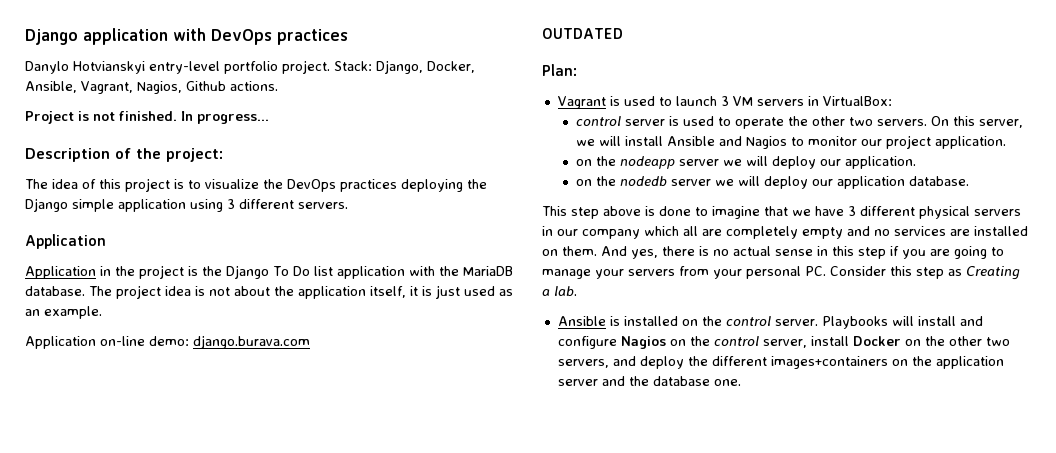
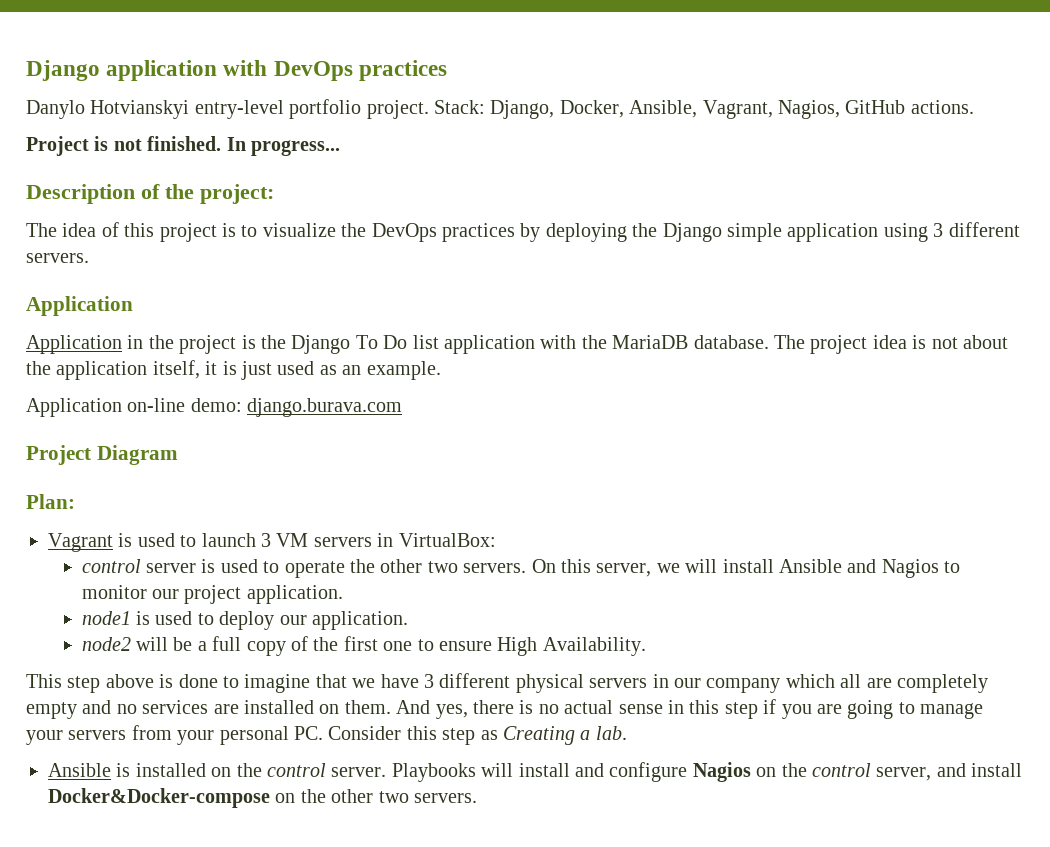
- Stack: Django, Docker, Ansible, Vagrant, Nagios, Github actions.
+ Stack: Django, Docker, Ansible, Vagrant, Nagios, GitHub actions.
- The idea of this project is to visualize the DevOps practices deploying the Django simple application using 3 different servers.
+ The idea of this project is to visualize the DevOps practices by deploying the Django simple application using 3 different servers.
- OUTDATED
+ Project Diagram
- on the nodeapp server we will deploy our application.
- on the nodedb server we will deploy our application database.
+ node1 is used to deploy our application.
+ node2 will be a full copy of the first one to ensure High Availability.
- Playbooks will install and configure Nagios on the control server, install Docker on the other two servers, and deploy the different images+containers on the application server and the database one.
+ Playbooks will install and configure Nagios on the control server, and install Docker&Docker-compose on the other two servers.

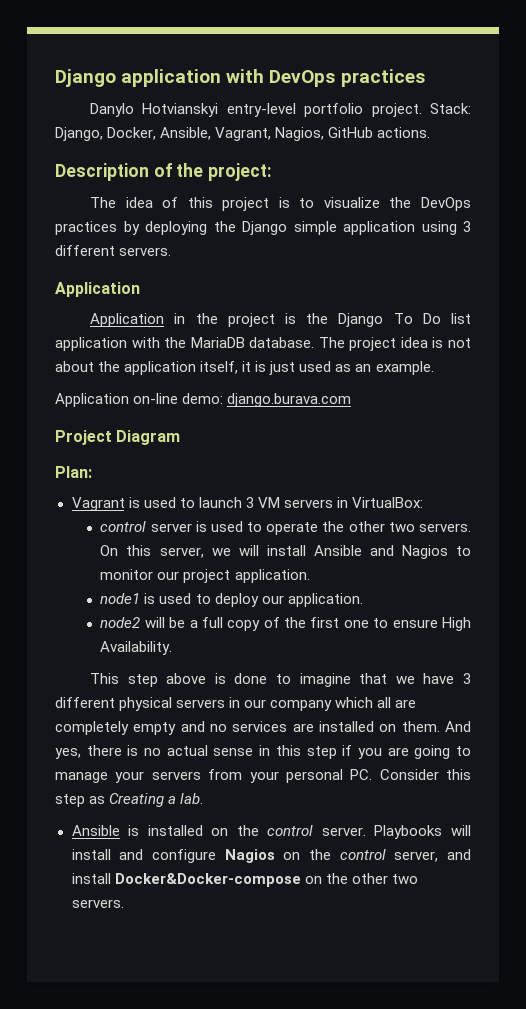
- Project is not finished. In progress...

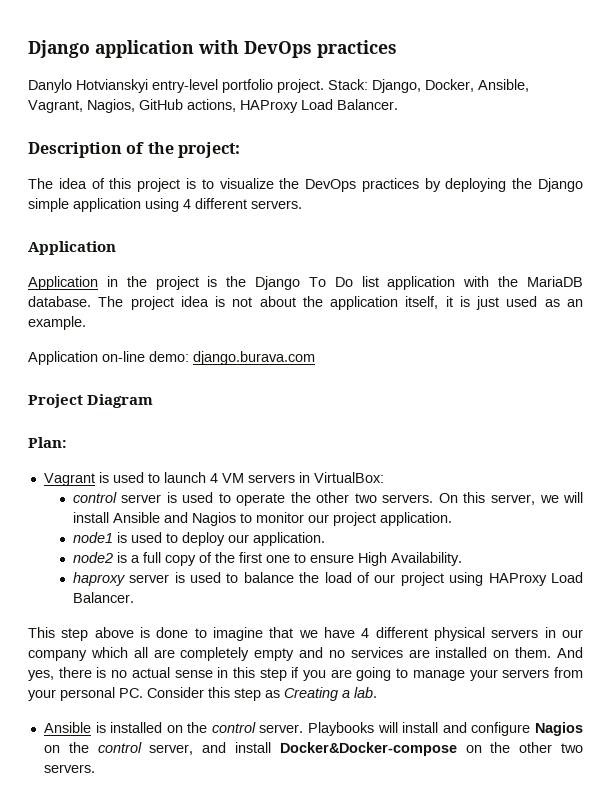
- Stack: Django, Docker, Ansible, Vagrant, Nagios, GitHub actions.
+ Stack: Django, Docker, Ansible, Vagrant, Nagios, GitHub actions, HAProxy Load Balancer.
- The idea of this project is to visualize the DevOps practices by deploying the Django simple application using 3 different servers.
+ The idea of this project is to visualize the DevOps practices by deploying the Django simple application using 4 different servers.
- Vagrant is used to launch 3 VM servers in VirtualBox:
+ Vagrant is used to launch 4 VM servers in VirtualBox:
- node2 will be a full copy of the first one to ensure High Availability.
+ node2 is a full copy of the first one to ensure High Availability.
+ haproxy server is used to balance the load of our project using HAProxy Load Balancer.
- This step above is done to imagine that we have 3 different physical servers in our company which all are completely empty and no services are installed on them.
+ This step above is done to imagine that we have 4 different physical servers in our company which all are completely empty and no services are installed on them.

